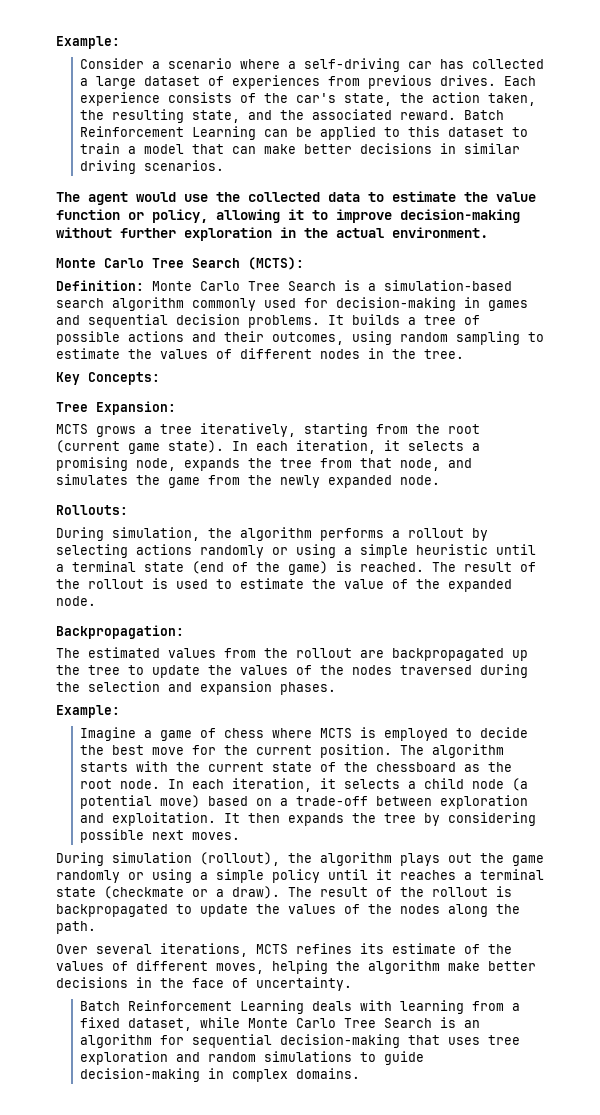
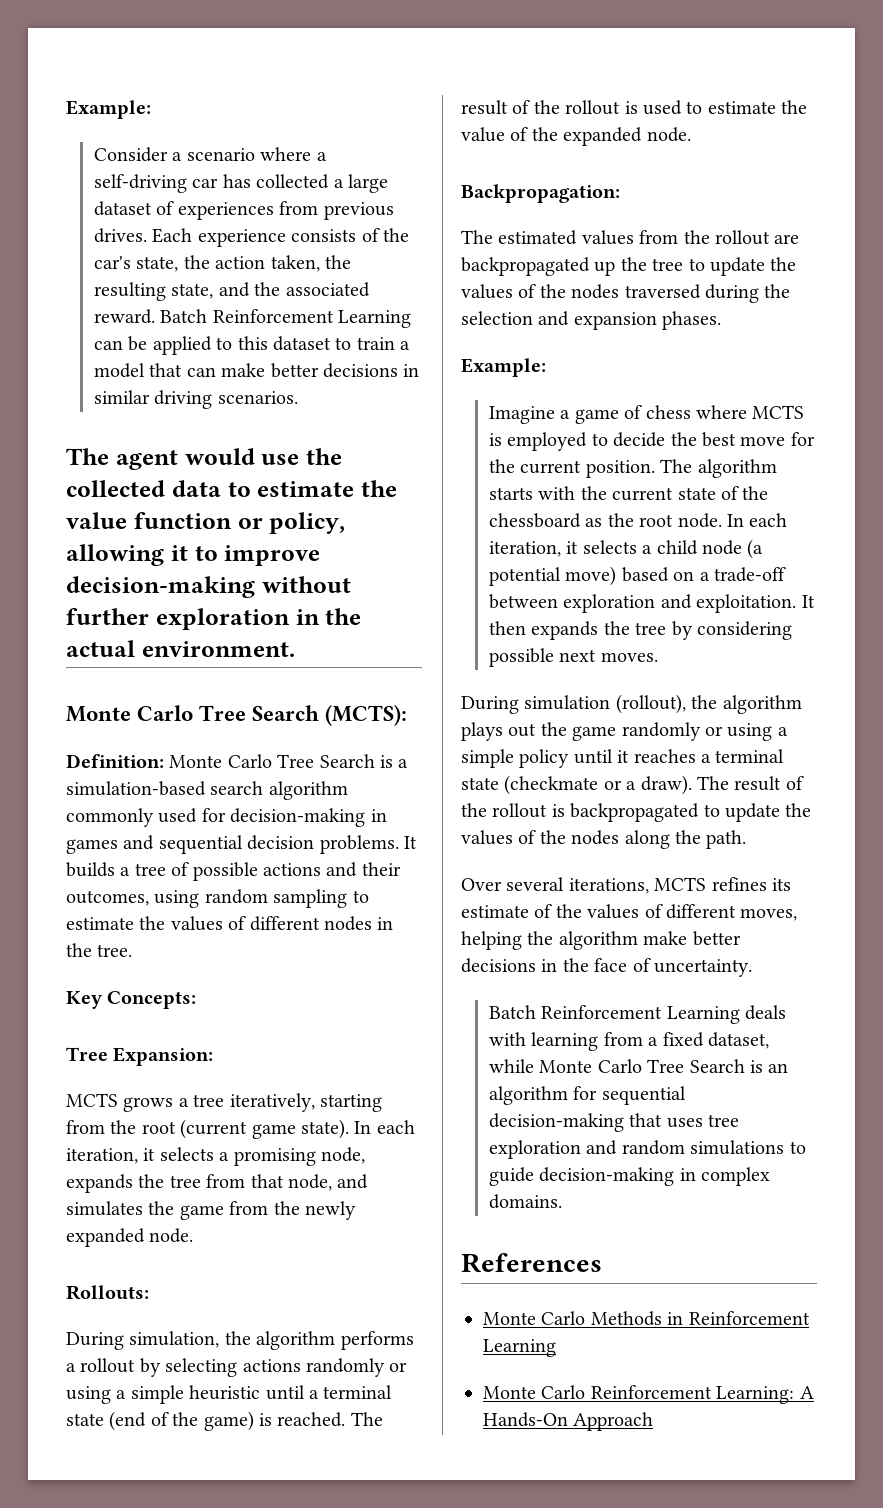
+ References
+ Monte Carlo Methods in Reinforcement Learning
+ Monte Carlo Reinforcement Learning: A Hands-On Approach

